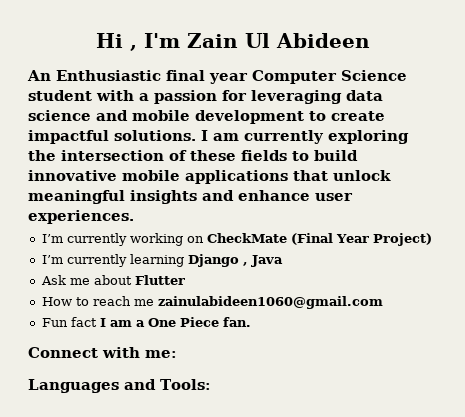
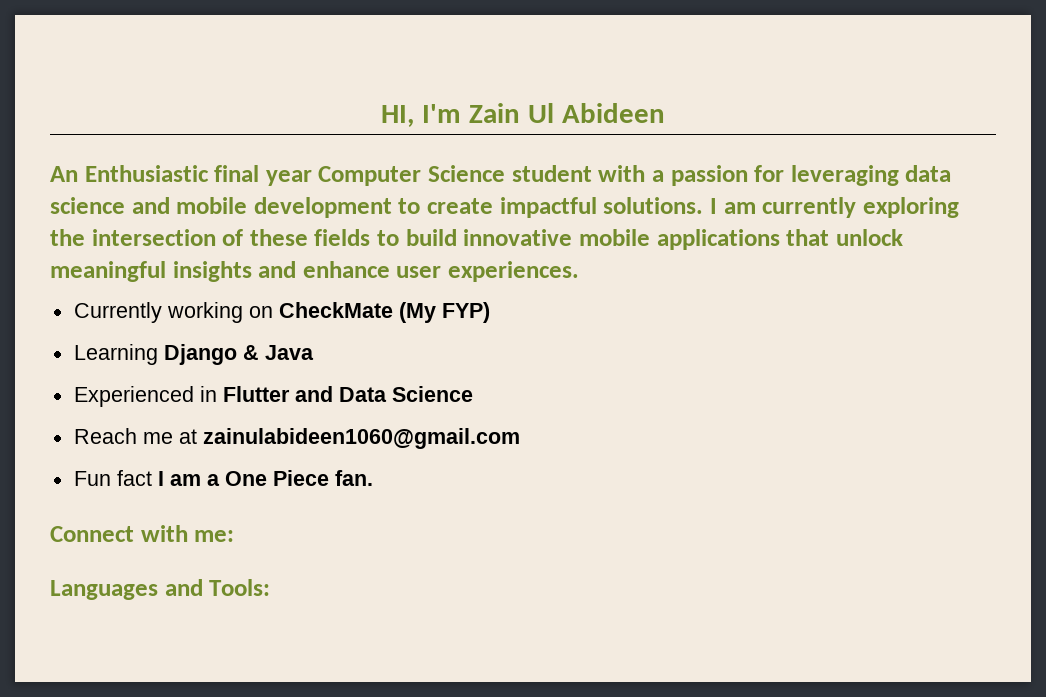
- Hi , I'm Zain Ul Abideen
+ HI, I'm Zain Ul Abideen
- I’m currently working on CheckMate (Final Year Project)
- I’m currently learning Django , Java
- Ask me about Flutter
- How to reach me zainulabideen1060@gmail.com
+ Currently working on CheckMate (My FYP)
+ Learning Django & Java
+ Experienced in Flutter and Data Science
+ Reach me at zainulabideen1060@gmail.com

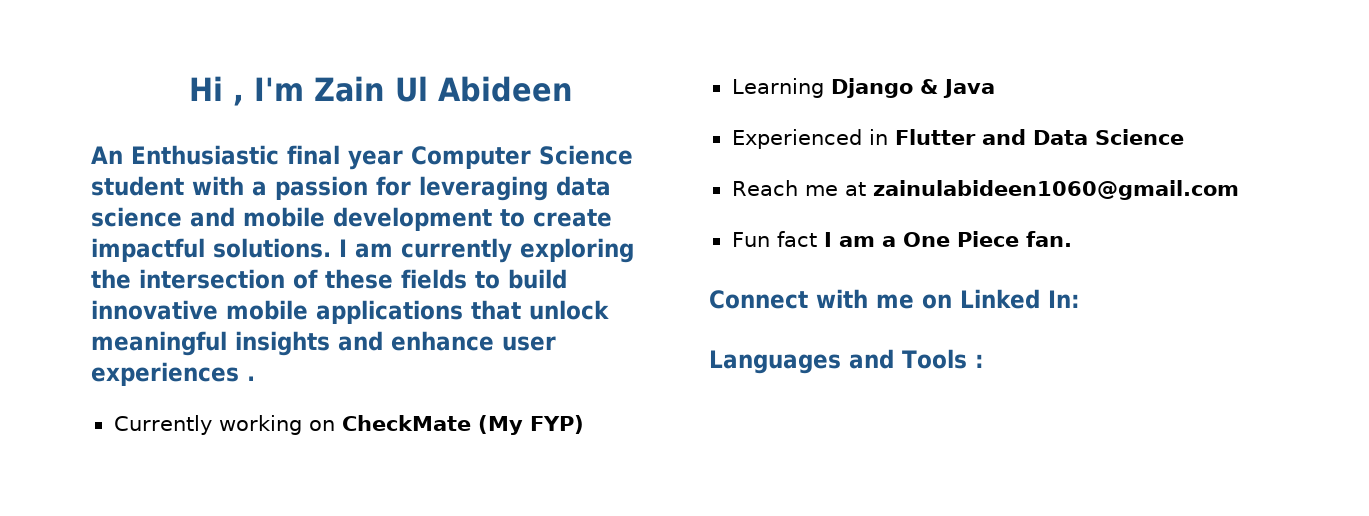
- HI, I'm Zain Ul Abideen
+ Hi , I'm Zain Ul Abideen
- I am currently exploring the intersection of these fields to build innovative mobile applications that unlock meaningful insights and enhance user experiences.
+ I am currently exploring the intersection of these fields to build innovative mobile applications that unlock meaningful insights and enhance user experiences .
- Connect with me:
+ Connect with me on Linked In:
- Languages and Tools:
+ Languages and Tools :

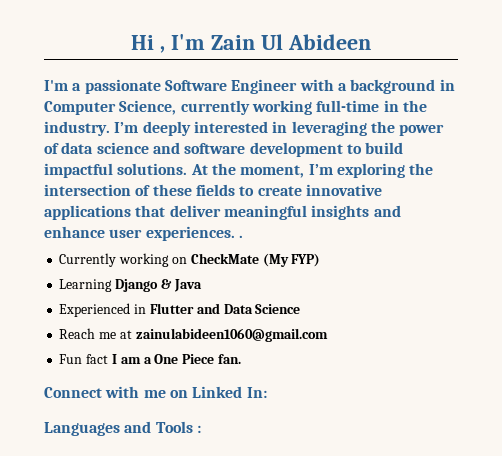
- An Enthusiastic final year Computer Science student with a passion for leveraging data science and mobile development to create impactful solutions.
+ I'm a passionate Software Engineer with a background in Computer Science, currently working full-time in the industry. I’m deeply interested in leveraging the power of data science and software development to build impactful solutions.
- I am currently exploring the intersection of these fields to build innovative mobile applications that unlock meaningful insights and enhance user experiences .
+ At the moment, I’m exploring the intersection of these fields to create innovative applications that deliver meaningful insights and enhance user experiences. .

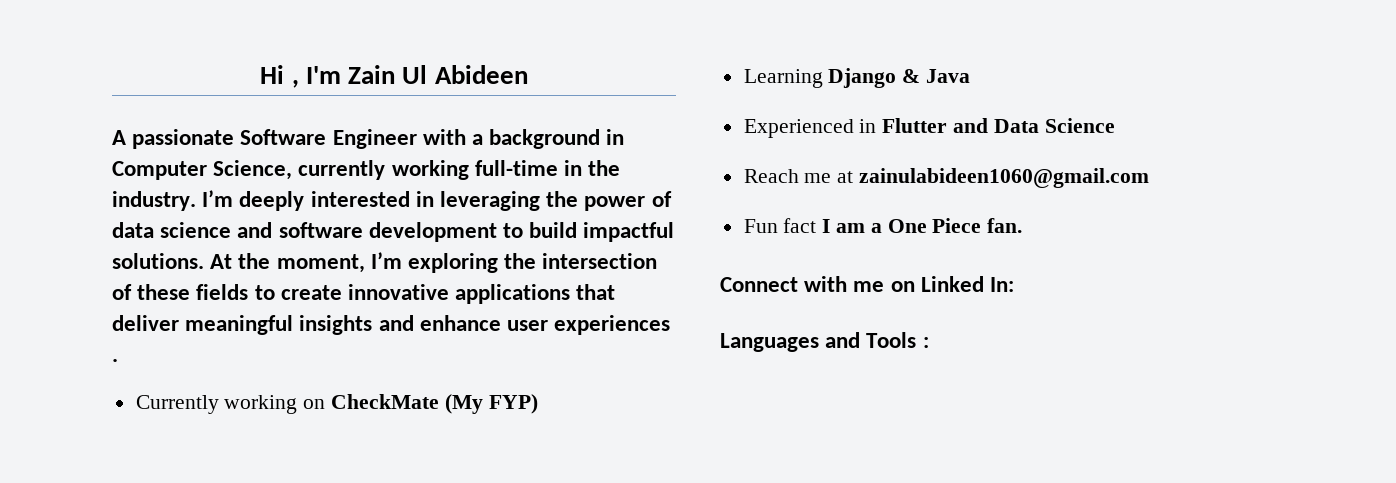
- I'm a passionate Software Engineer with a background in Computer Science, currently working full-time in the industry.
+ A passionate Software Engineer with a background in Computer Science, currently working full-time in the industry.
- At the moment, I’m exploring the intersection of these fields to create innovative applications that deliver meaningful insights and enhance user experiences. .
+ At the moment, I’m exploring the intersection of these fields to create innovative applications that deliver meaningful insights and enhance user experiences .

